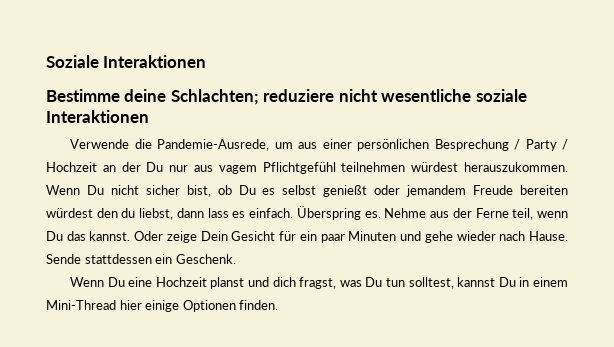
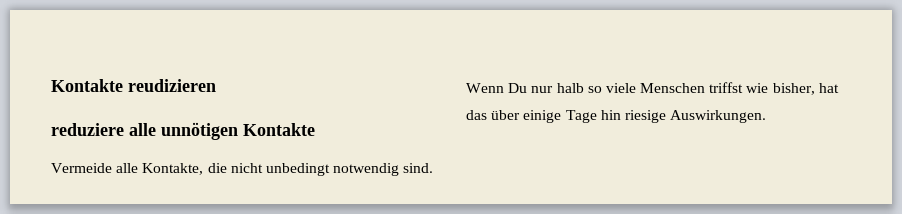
- Soziale Interaktionen
- Bestimme deine Schlachten; reduziere nicht wesentliche soziale Interaktionen
- Verwende die Pandemie-Ausrede, um aus einer persönlichen Besprechung / Party / Hochzeit an der Du nur aus vagem Pflichtgefühl teilnehmen würdest herauszukommen. Wenn Du nicht sicher bist, ob Du es selbst genießt oder jemandem Freude bereiten würdest den du liebst, dann lass es einfach. Überspring es. Nehme aus der Ferne teil, wenn Du das kannst. Oder zeige Dein Gesicht für ein paar Minuten und gehe wieder nach Hause. Sende stattdessen ein Geschenk.
- Wenn Du eine Hochzeit planst und dich fragst, was Du tun solltest, kannst Du in einem Mini-Thread hier einige Optionen finden.
+ Kontakte reudizieren
+ reduziere alle unnötigen Kontakte
+ Vermeide alle Kontakte, die nicht unbedingt notwendig sind. Wenn Du nur halb so viele Menschen triffst wie bisher, hat das über einige Tage hin riesige Auswirkungen.

